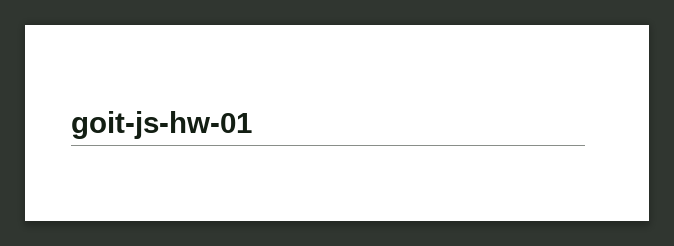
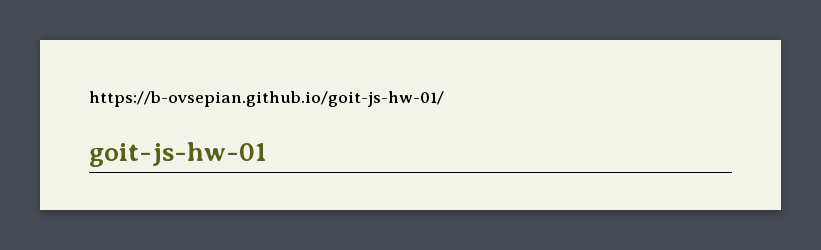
+ https://b-ovsepian.github.io/goit-js-hw-01/

